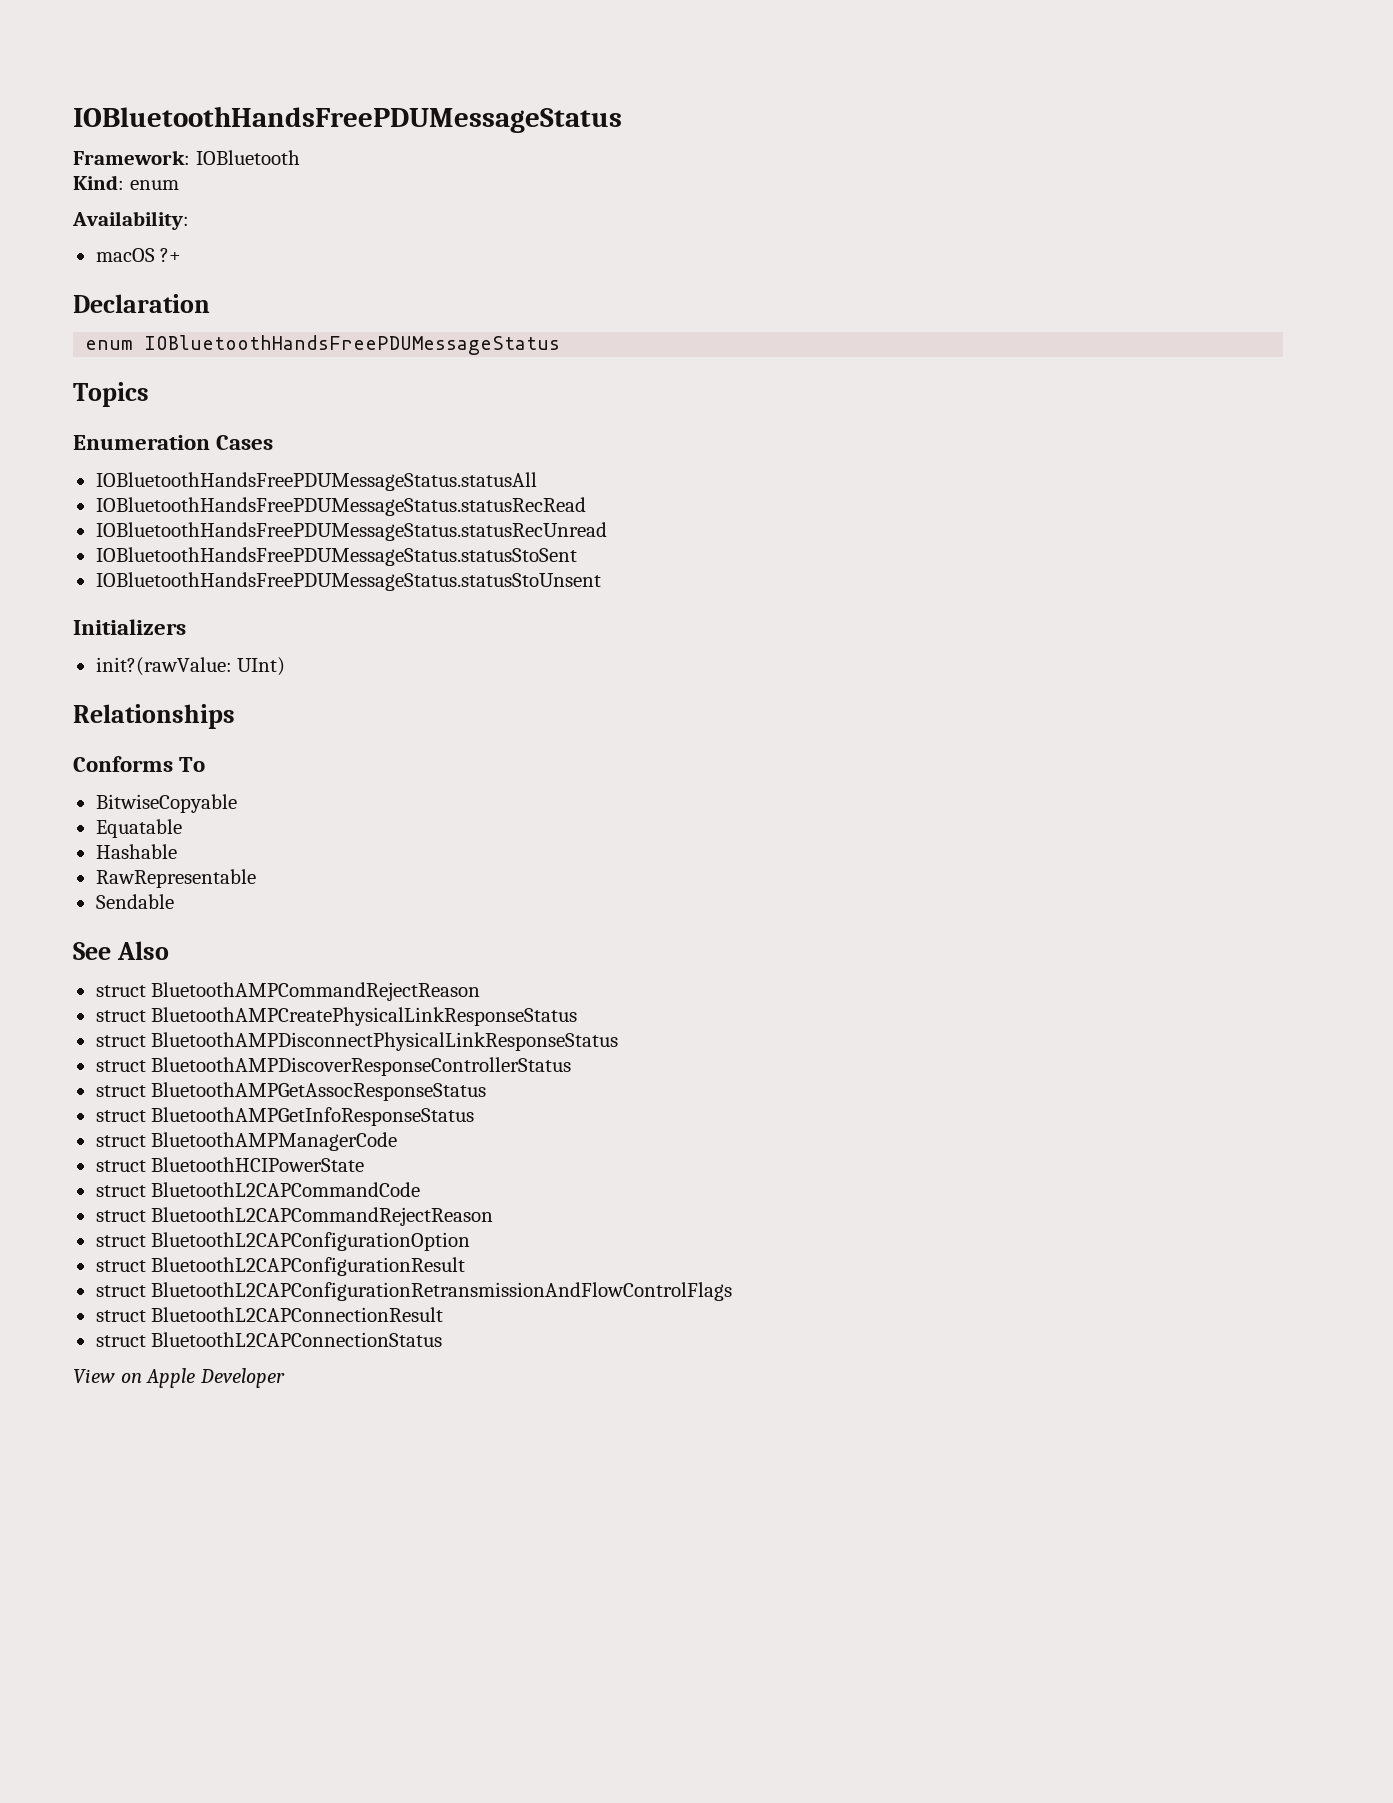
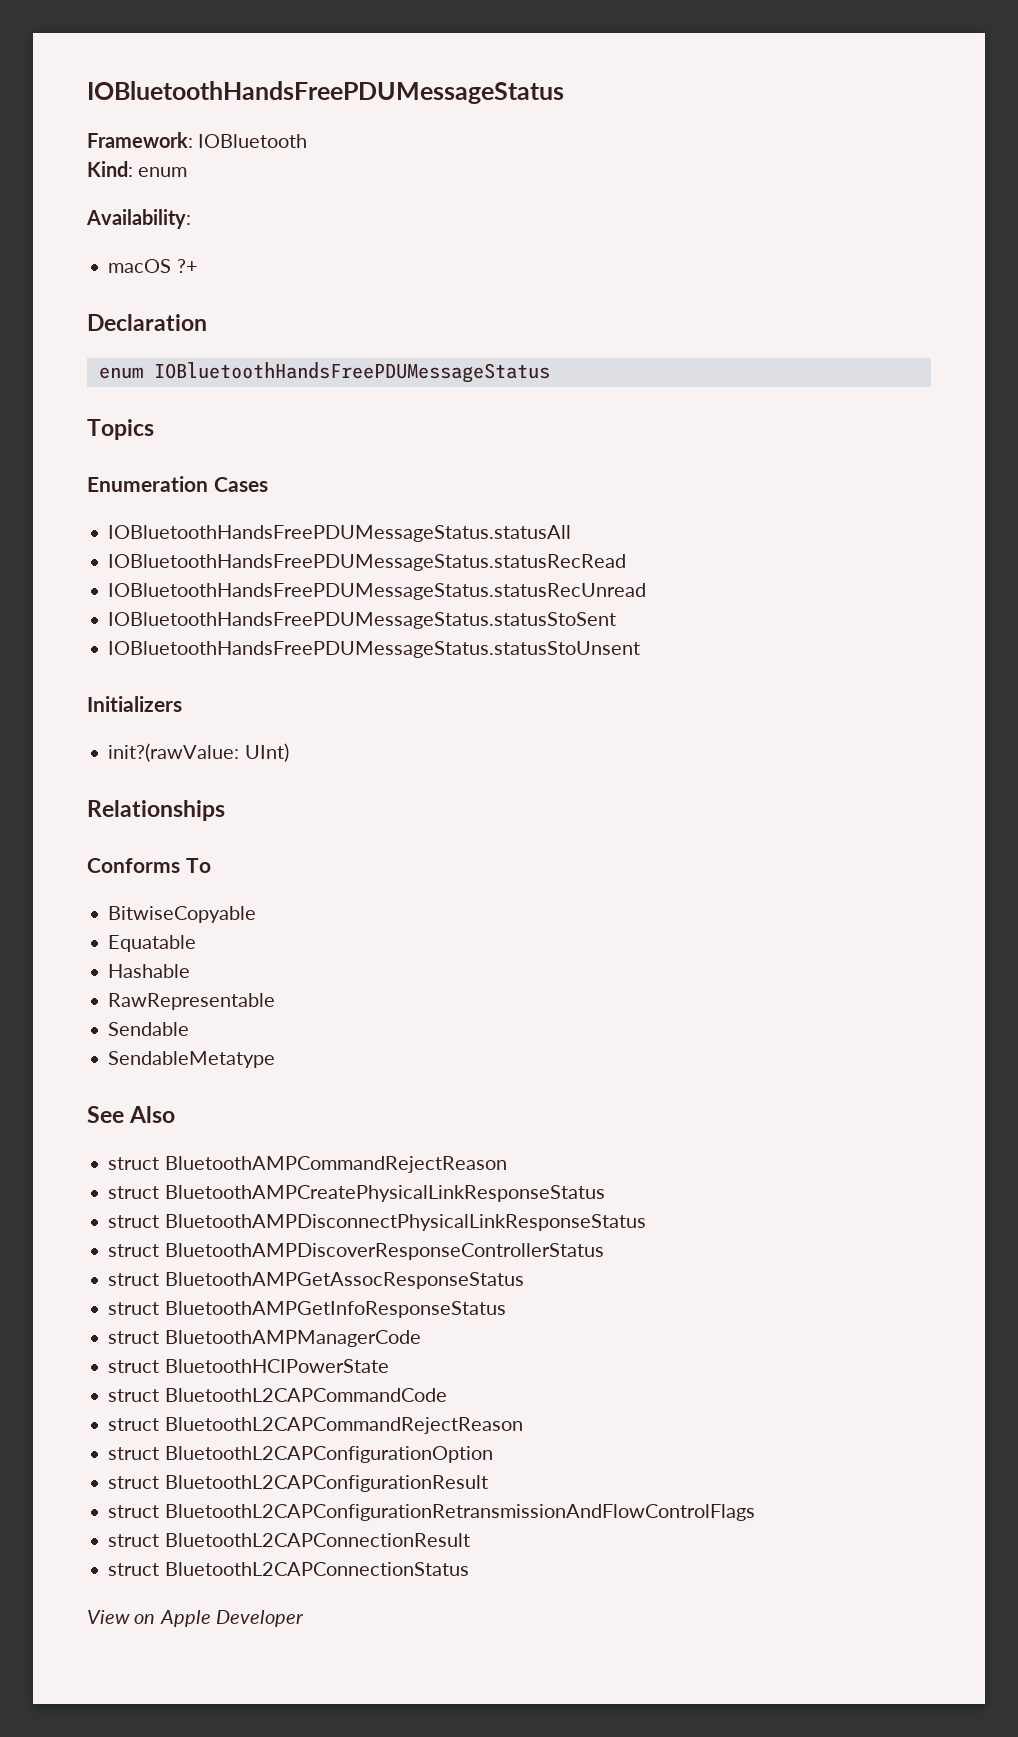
+ SendableMetatype

